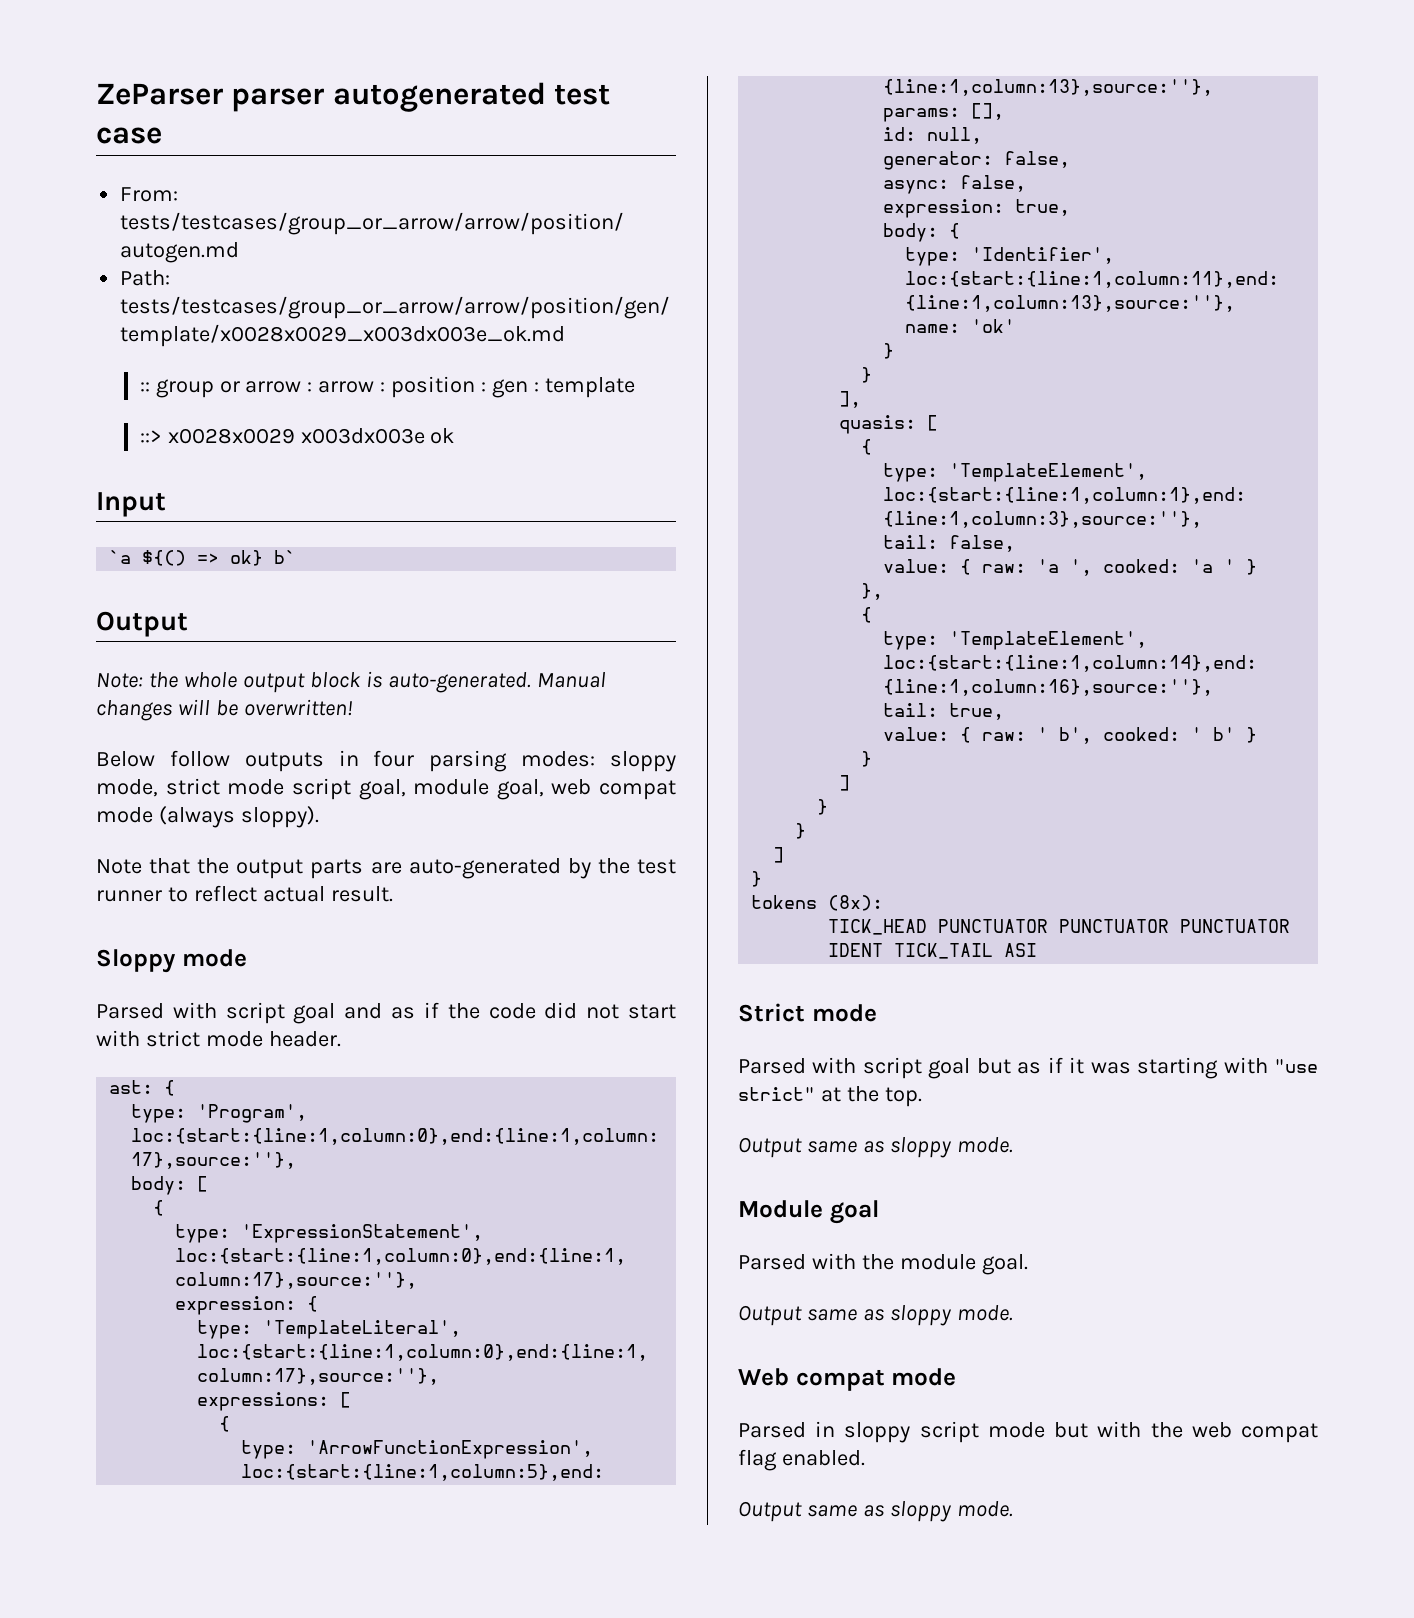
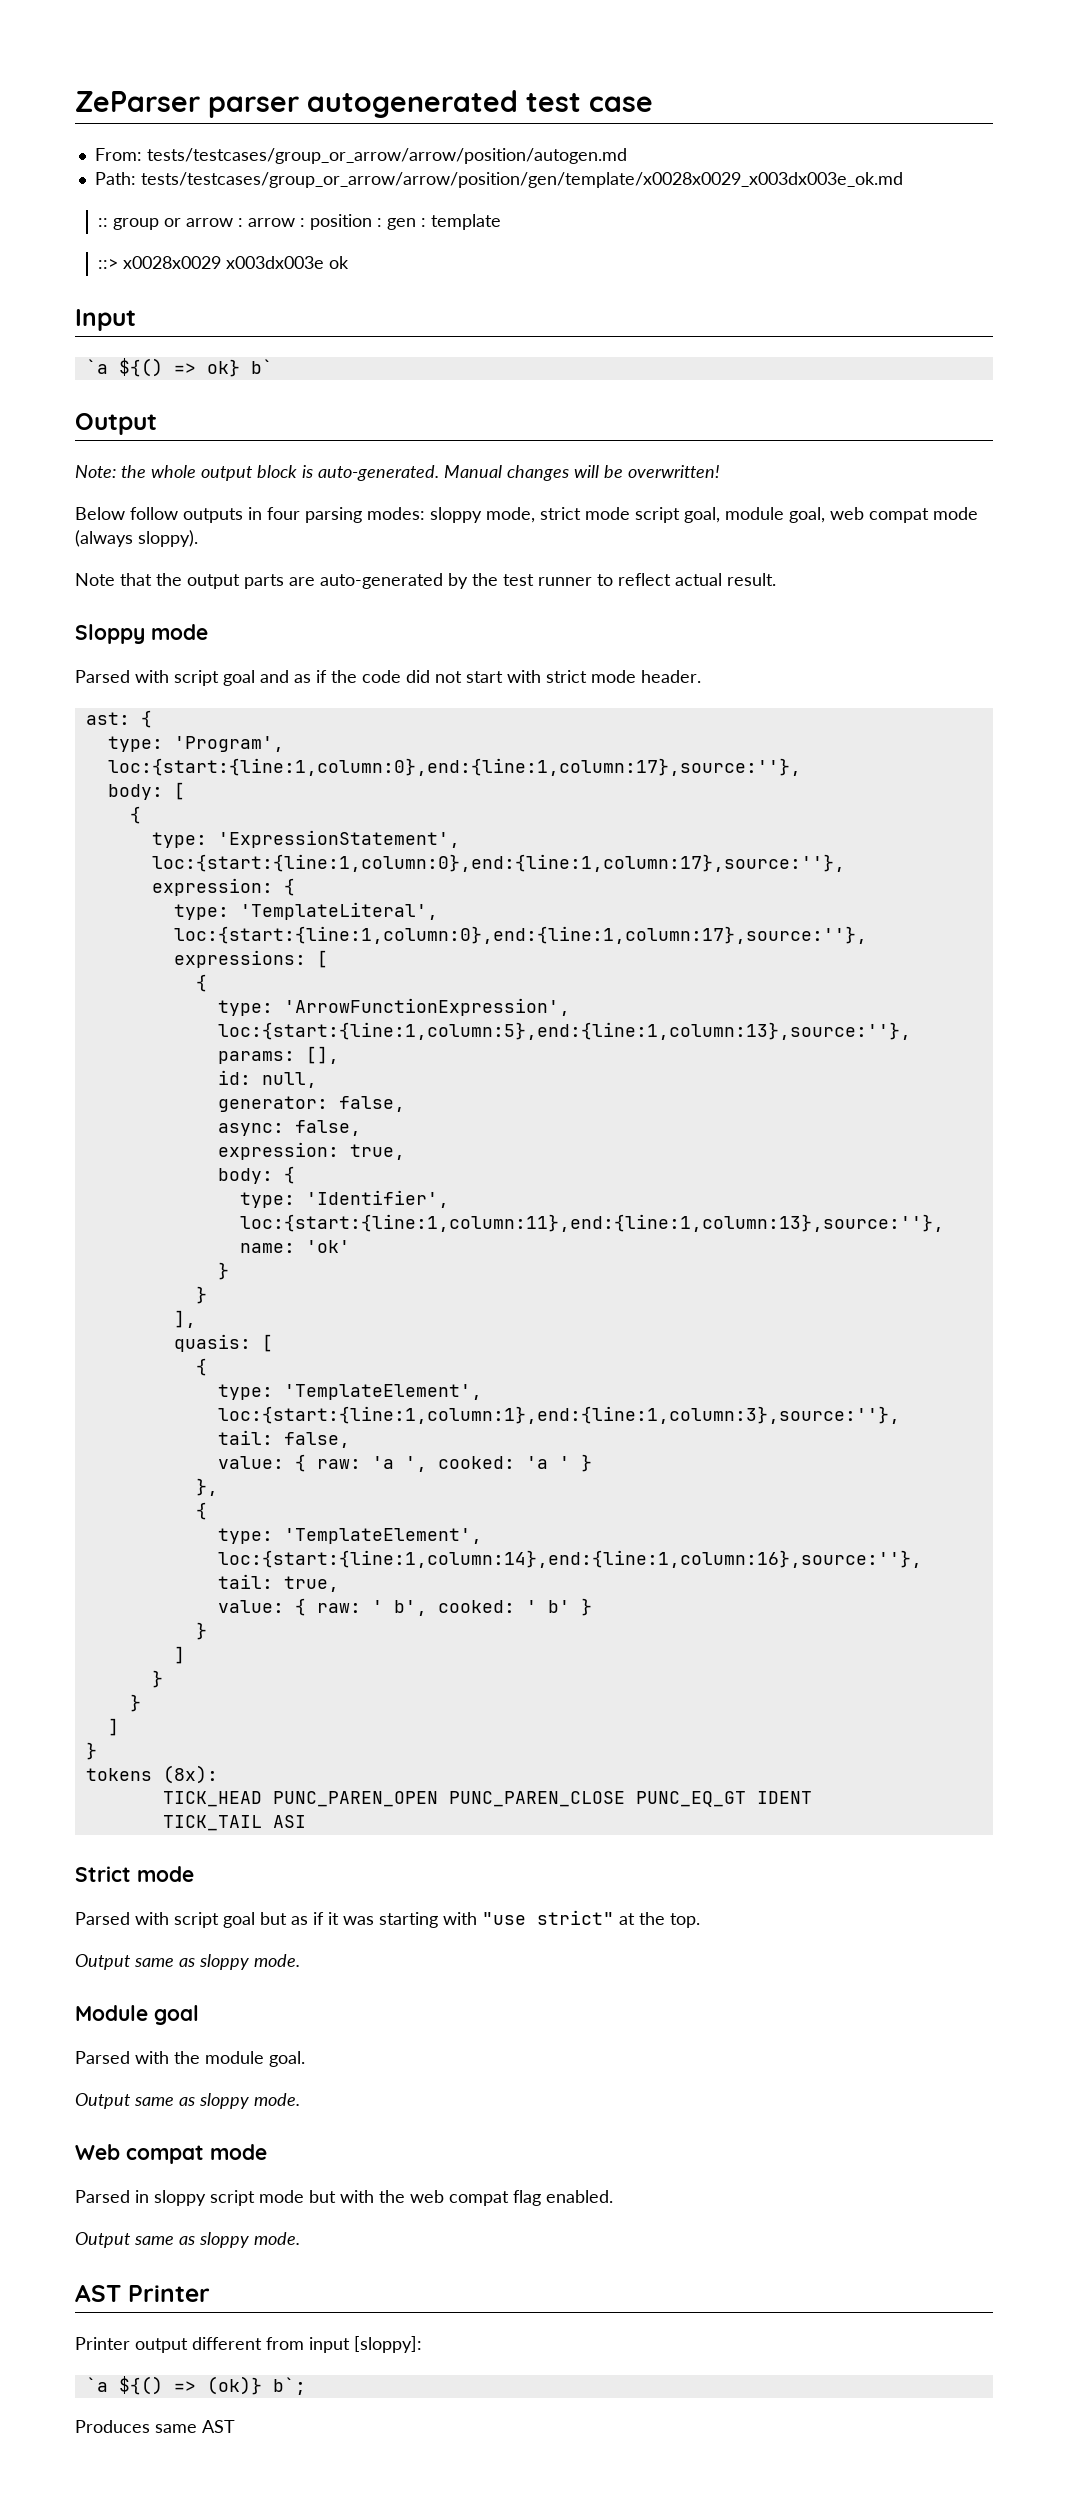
- TICK_HEAD PUNCTUATOR PUNCTUATOR PUNCTUATOR IDENT TICK_TAIL ASI
+ TICK_HEAD PUNC_PAREN_OPEN PUNC_PAREN_CLOSE PUNC_EQ_GT IDENT
+ TICK_TAIL ASI
+ AST Printer
+ Printer output different from input [sloppy]:
+ `a ${() => (ok)} b`;
+ Produces same AST

